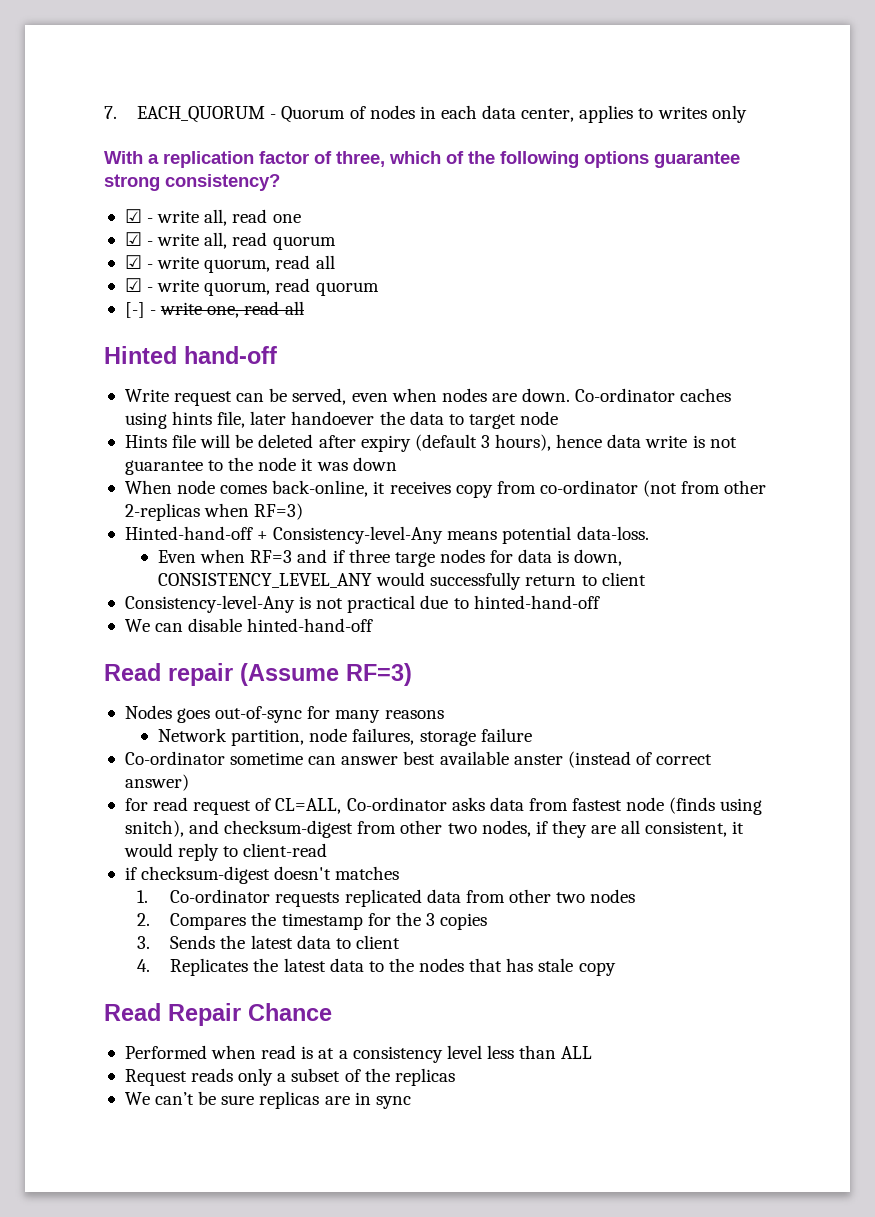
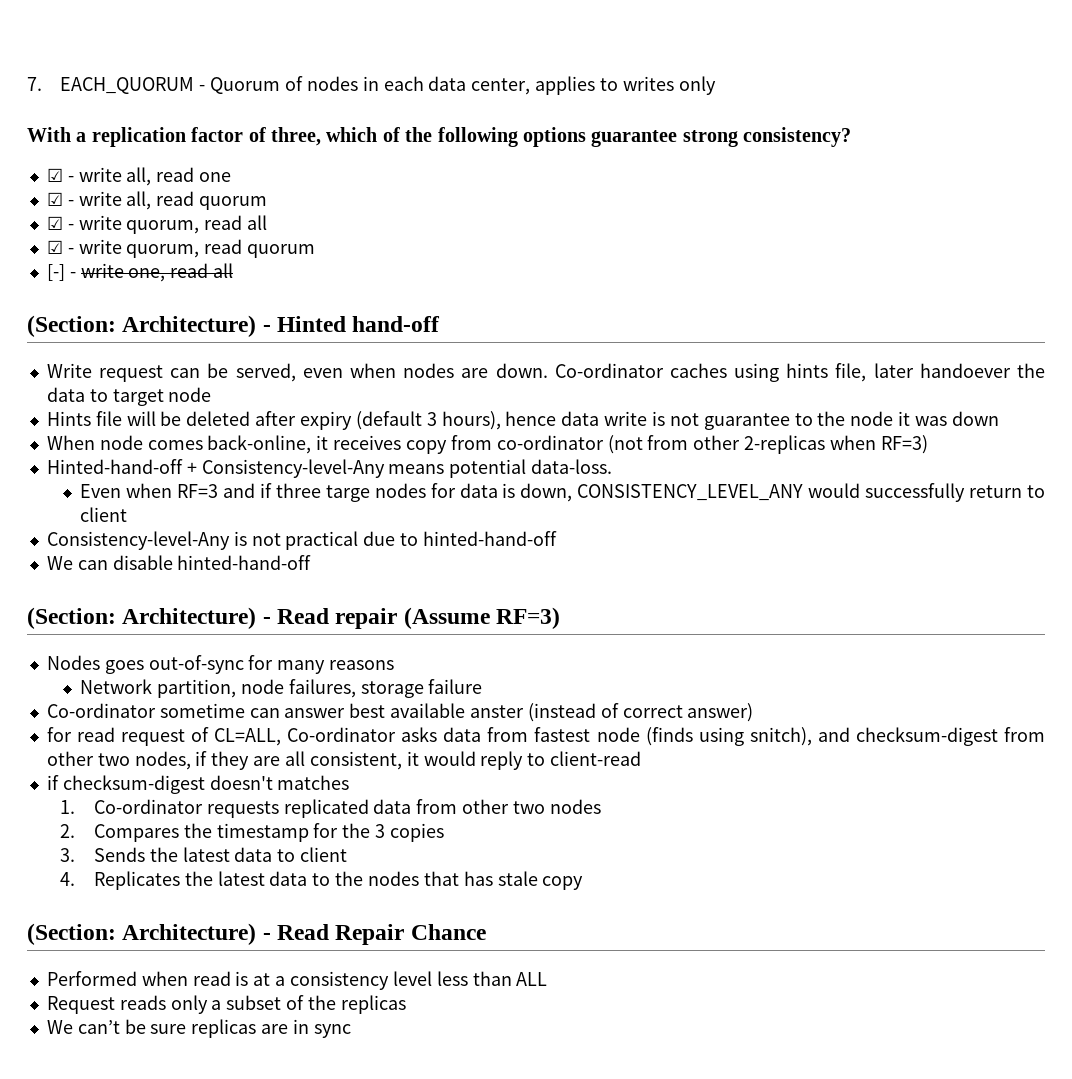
- Hinted hand-off
+ (Section: Architecture) - Hinted hand-off
- Read repair (Assume RF=3)
+ (Section: Architecture) - Read repair (Assume RF=3)
- Read Repair Chance
+ (Section: Architecture) - Read Repair Chance

